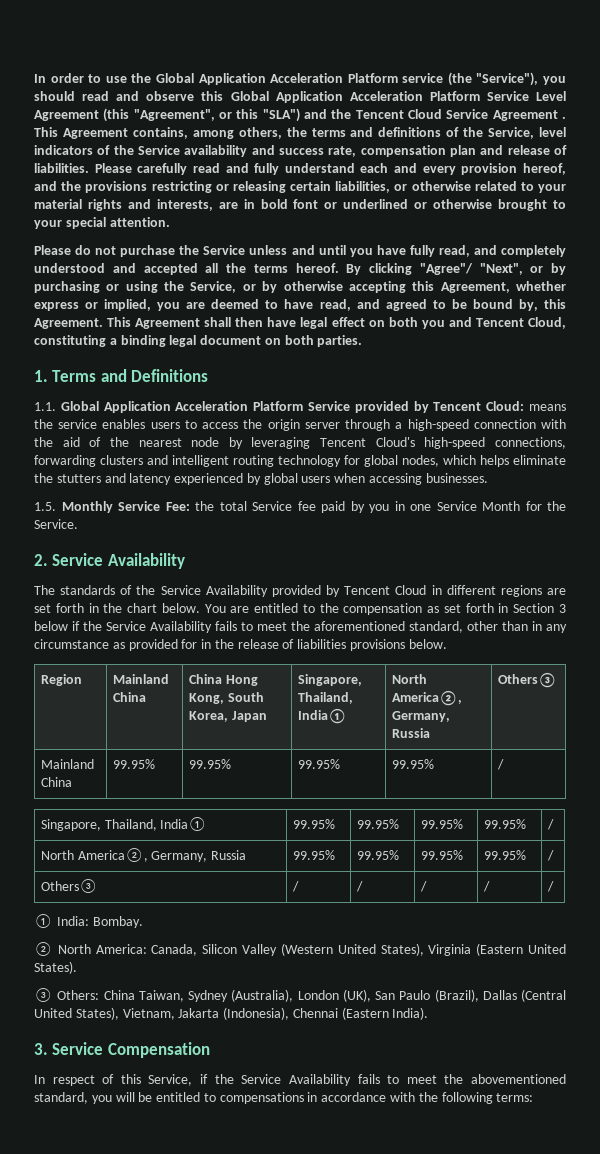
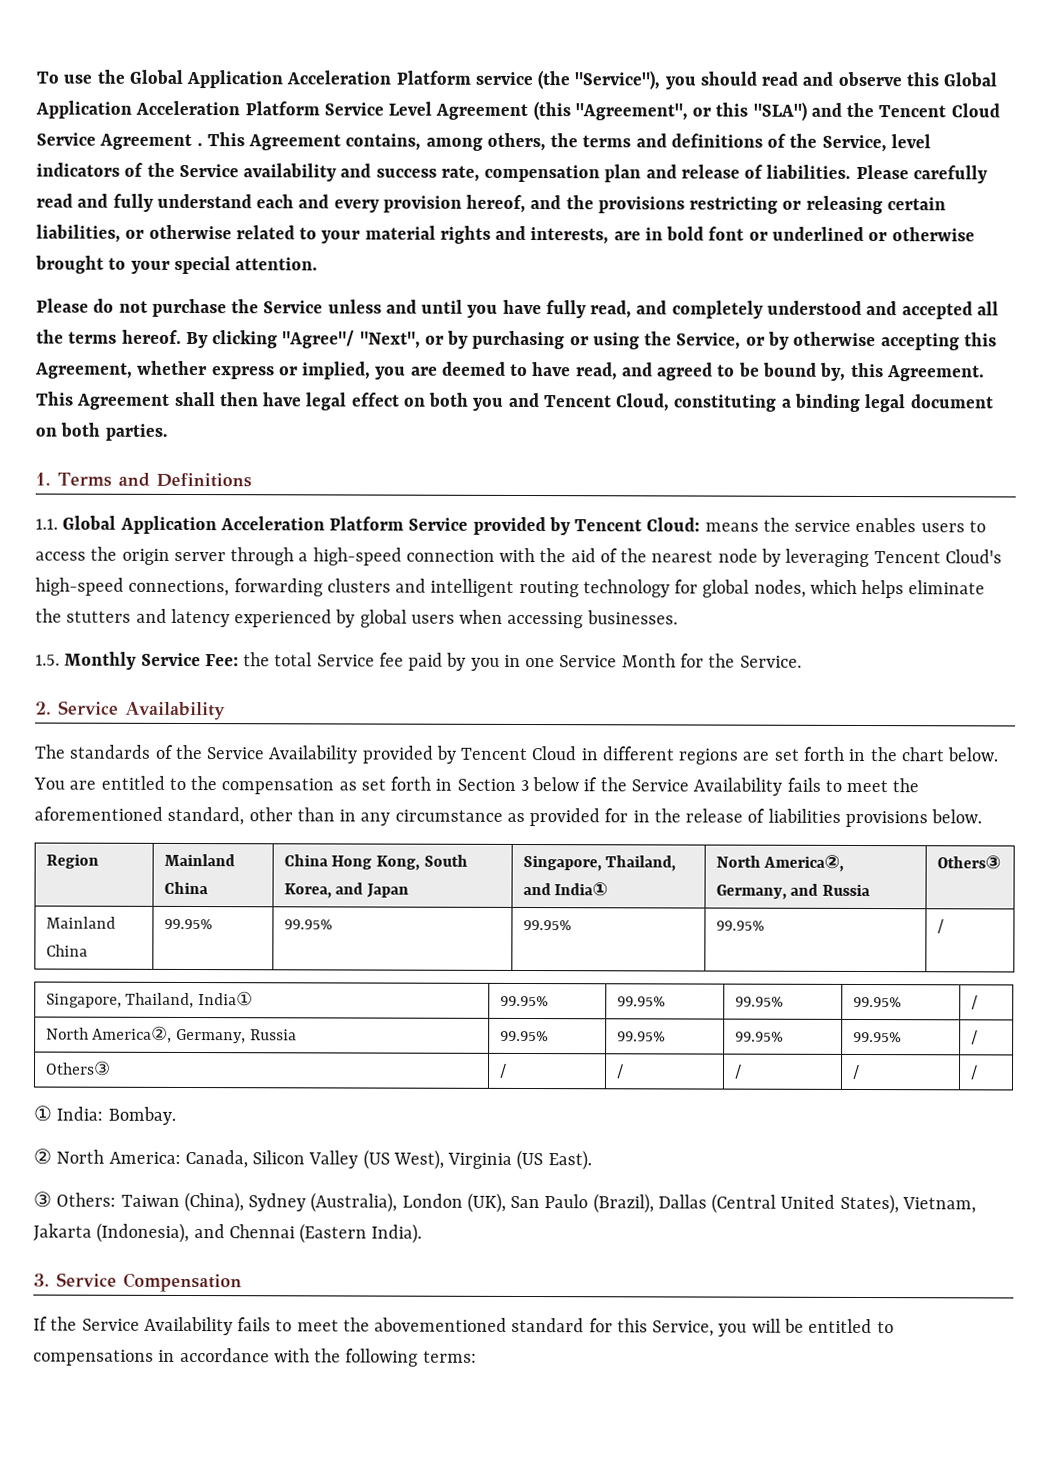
- In order to use the Global Application Acceleration Platform service (the "Service"), you should read and observe this Global Application Acceleration Platform Service Level Agreement (this "Agreement", or this "SLA") and the Tencent Cloud Service Agreement .
+ To use the Global Application Acceleration Platform service (the "Service"), you should read and observe this Global Application Acceleration Platform Service Level Agreement (this "Agreement", or this "SLA") and the Tencent Cloud Service Agreement .
- Region | Mainland China | China Hong Kong, South Korea, Japan | Singapore, Thailand, India① | North America②, Germany, Russia | Others③
+ Region | Mainland China | China Hong Kong, South Korea, and Japan | Singapore, Thailand, and India① | North America②, Germany, and Russia | Others③
- ② North America: Canada, Silicon Valley (Western United States), Virginia (Eastern United States).
+ ② North America: Canada, Silicon Valley (US West), Virginia (US East).
- ③ Others: China Taiwan, Sydney (Australia), London (UK), San Paulo (Brazil), Dallas (Central United States), Vietnam, Jakarta (Indonesia), Chennai (Eastern India).
+ ③ Others: Taiwan (China), Sydney (Australia), London (UK), San Paulo (Brazil), Dallas (Central United States), Vietnam, Jakarta (Indonesia), and Chennai (Eastern India).
- In respect of this Service, if the Service Availability fails to meet the abovementioned standard, you will be entitled to compensations in accordance with the following terms:
+ If the Service Availability fails to meet the abovementioned standard for this Service, you will be entitled to compensations in accordance with the following terms:

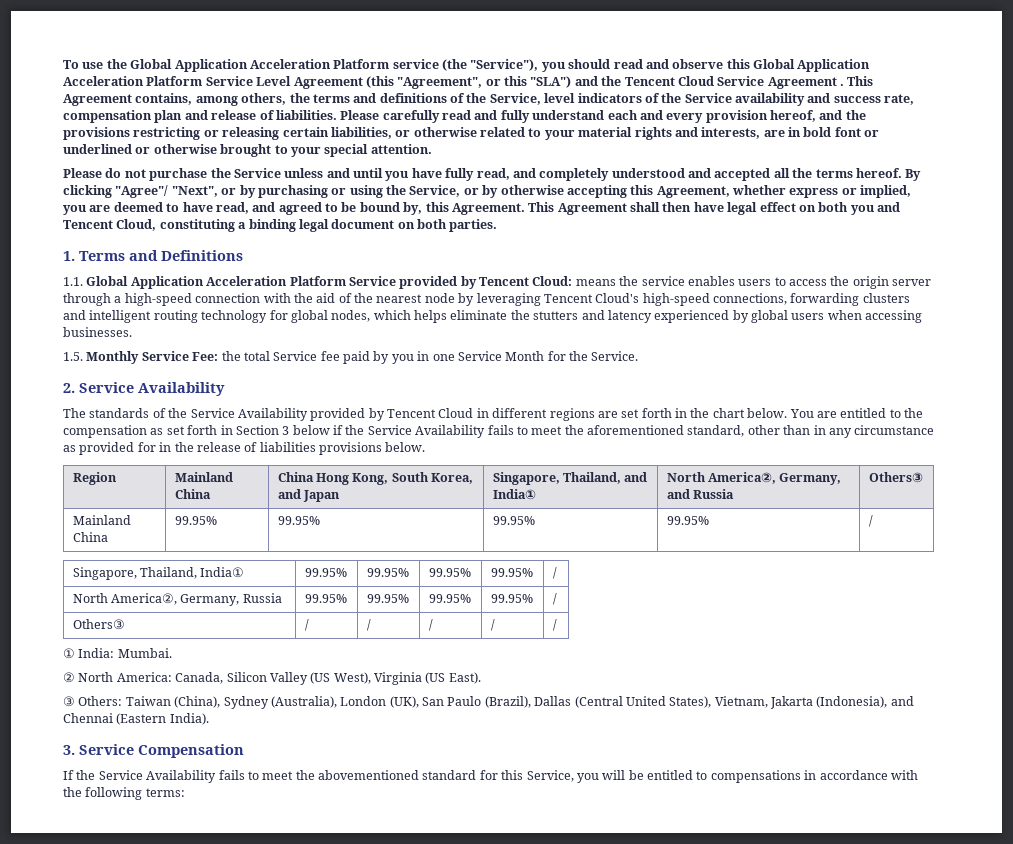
- ① India: Bombay.
+ ① India: Mumbai.

